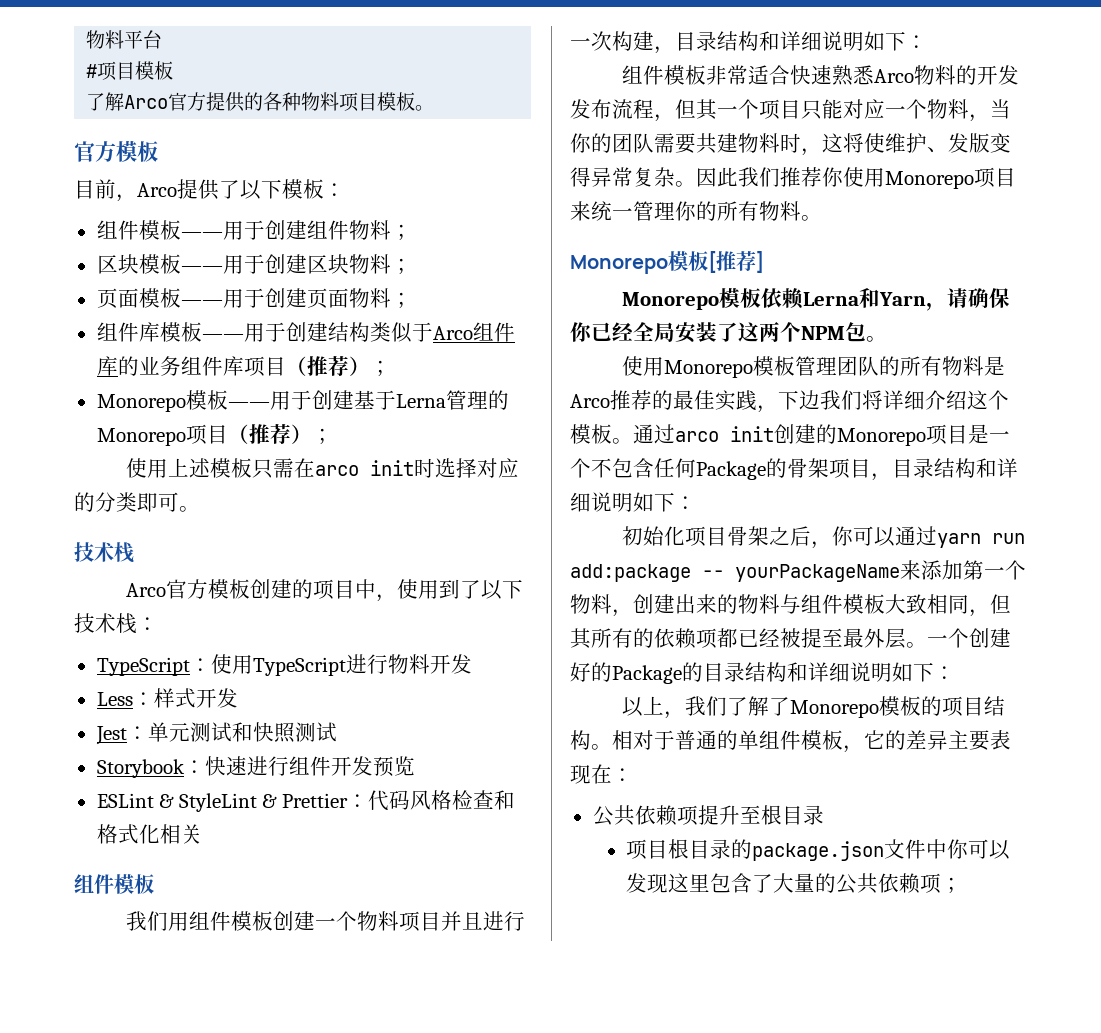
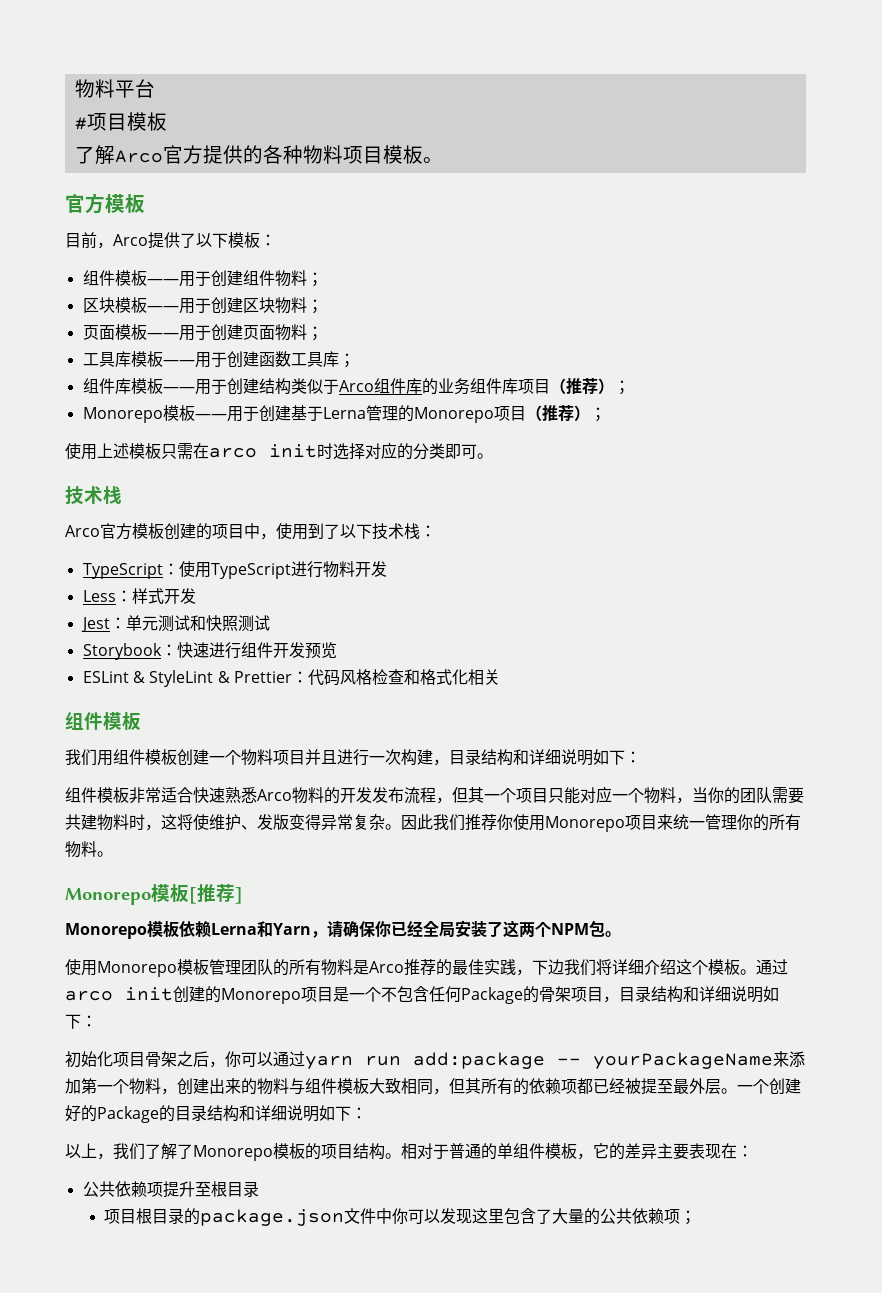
+ 工具库模板——用于创建函数工具库；

